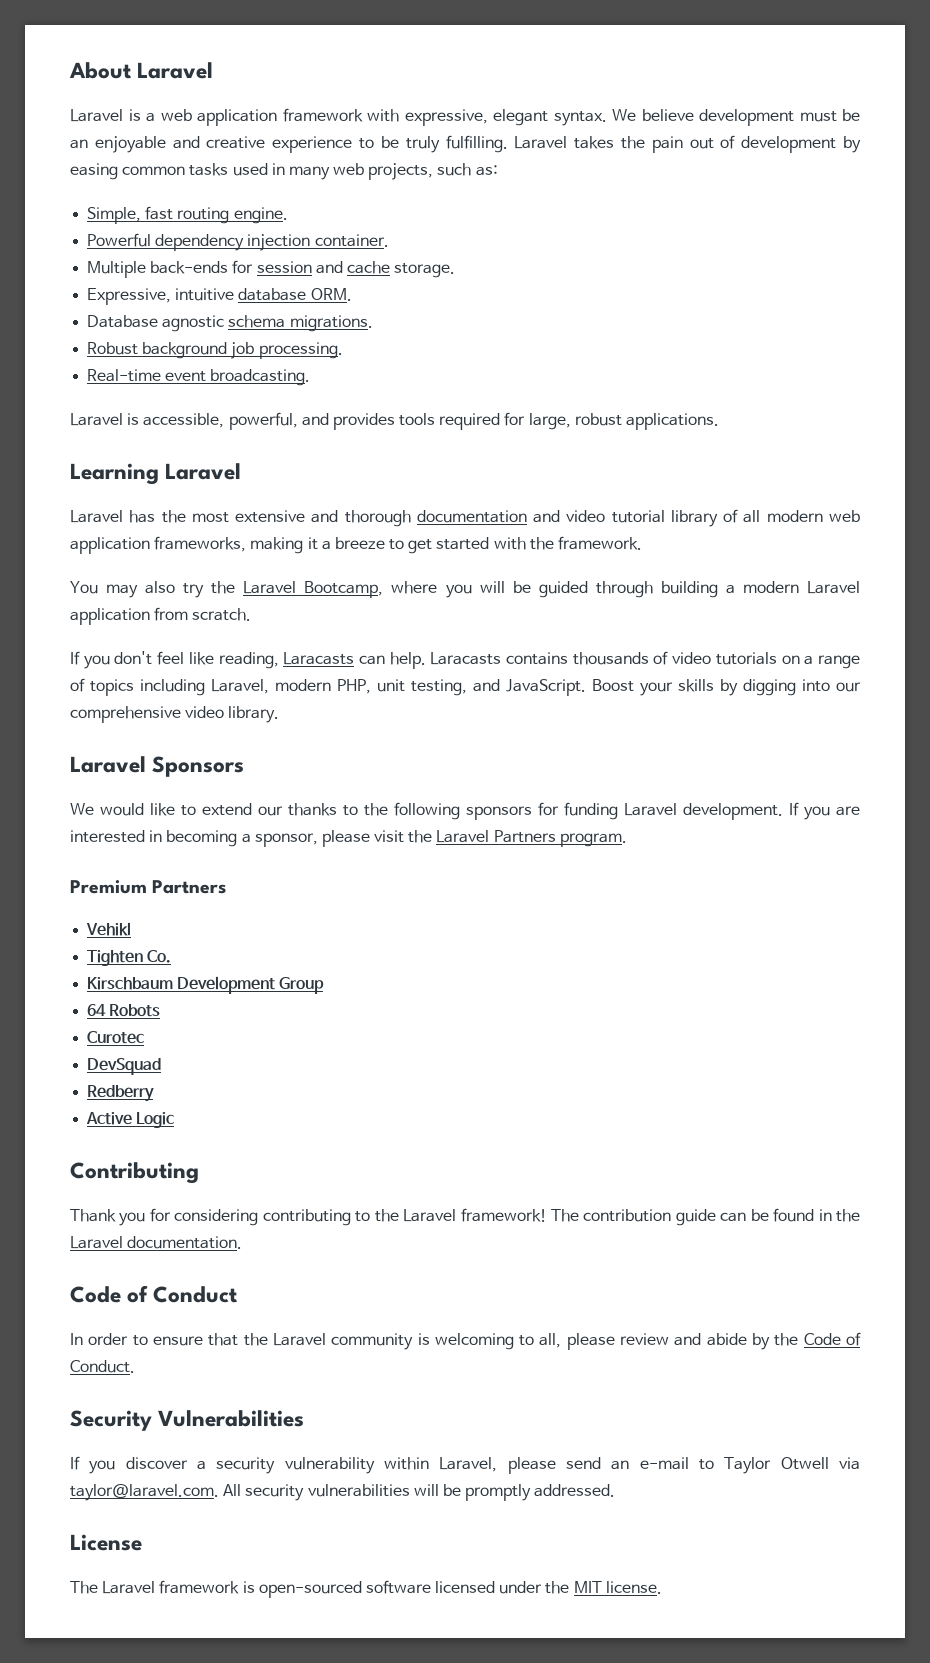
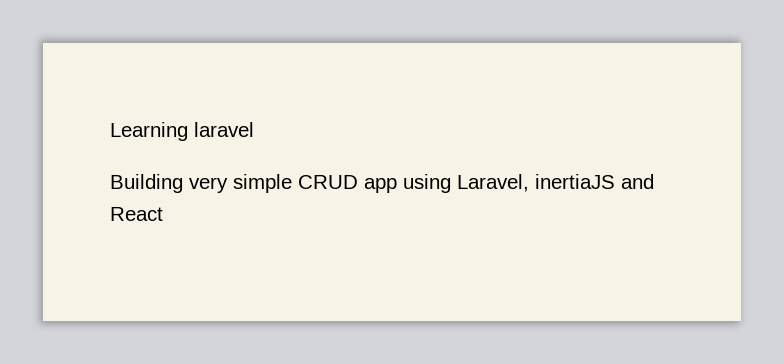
- About Laravel
- Laravel is a web application framework with expressive, elegant syntax. We believe development must be an enjoyable and creative experience to be truly fulfilling. Laravel takes the pain out of development by easing common tasks used in many web projects, such as:
- Simple, fast routing engine.
- Powerful dependency injection container.
- Multiple back-ends for session and cache storage.
- Expressive, intuitive database ORM.
- Database agnostic schema migrations.
- Robust background job processing.
- Real-time event broadcasting.
- Laravel is accessible, powerful, and provides tools required for large, robust applications.
- Learning Laravel
- Laravel has the most extensive and thorough documentation and video tutorial library of all modern web application frameworks, making it a breeze to get started with the framework.
- You may also try the Laravel Bootcamp, where you will be guided through building a modern Laravel application from scratch.
- If you don't feel like reading, Laracasts can help. Laracasts contains thousands of video tutorials on a range of topics including Laravel, modern PHP, unit testing, and JavaScript. Boost your skills by digging into our comprehensive video library.
- Laravel Sponsors
- We would like to extend our thanks to the following sponsors for funding Laravel development. If you are interested in becoming a sponsor, please visit the Laravel Partners program.
- Premium Partners
- Vehikl
- Tighten Co.
- Kirschbaum Development Group
- 64 Robots
- Curotec
- DevSquad
- Redberry
- Active Logic
- Contributing
- Thank you for considering contributing to the Laravel framework! The contribution guide can be found in the Laravel documentation.
- Code of Conduct
- In order to ensure that the Laravel community is welcoming to all, please review and abide by the Code of Conduct.
- Security Vulnerabilities
- If you discover a security vulnerability within Laravel, please send an e-mail to Taylor Otwell via taylor@laravel.com. All security vulnerabilities will be promptly addressed.
- License
- The Laravel framework is open-sourced software licensed under the MIT license.
+ Learning laravel
+ Building very simple CRUD app using Laravel, inertiaJS and React

